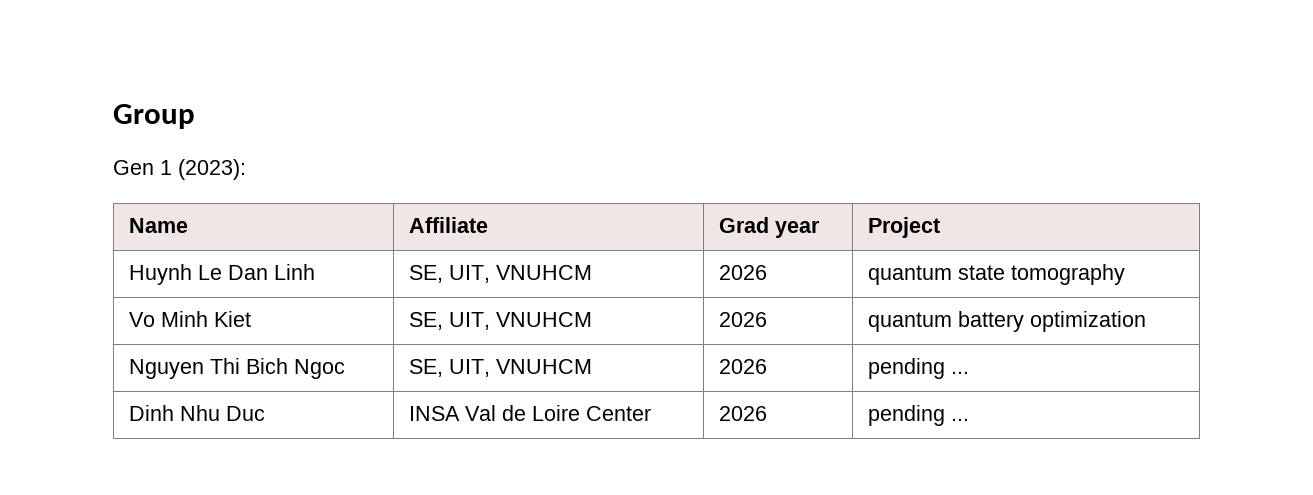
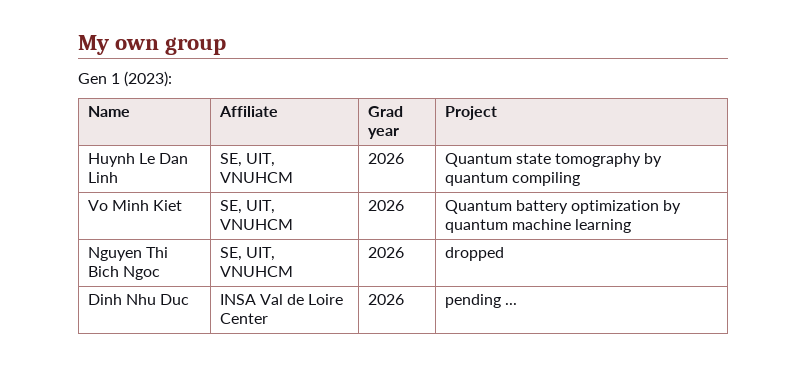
- Group
+ My own group
- Huynh Le Dan Linh | SE, UIT, VNUHCM | 2026 | quantum state tomography
+ Huynh Le Dan Linh | SE, UIT, VNUHCM | 2026 | Quantum state tomography by quantum compiling
- Vo Minh Kiet | SE, UIT, VNUHCM | 2026 | quantum battery optimization
+ Vo Minh Kiet | SE, UIT, VNUHCM | 2026 | Quantum battery optimization by quantum machine learning
- Nguyen Thi Bich Ngoc | SE, UIT, VNUHCM | 2026 | pending ...
+ Nguyen Thi Bich Ngoc | SE, UIT, VNUHCM | 2026 | dropped

